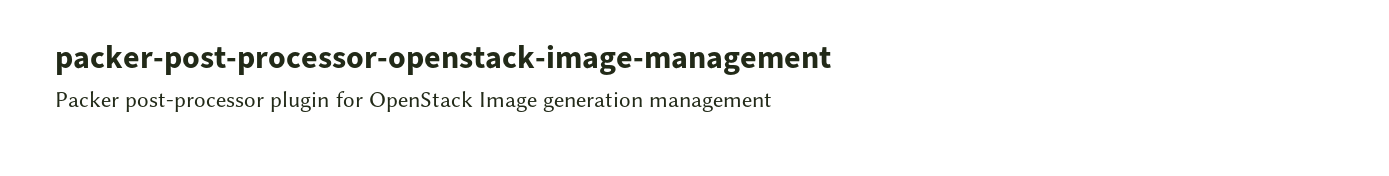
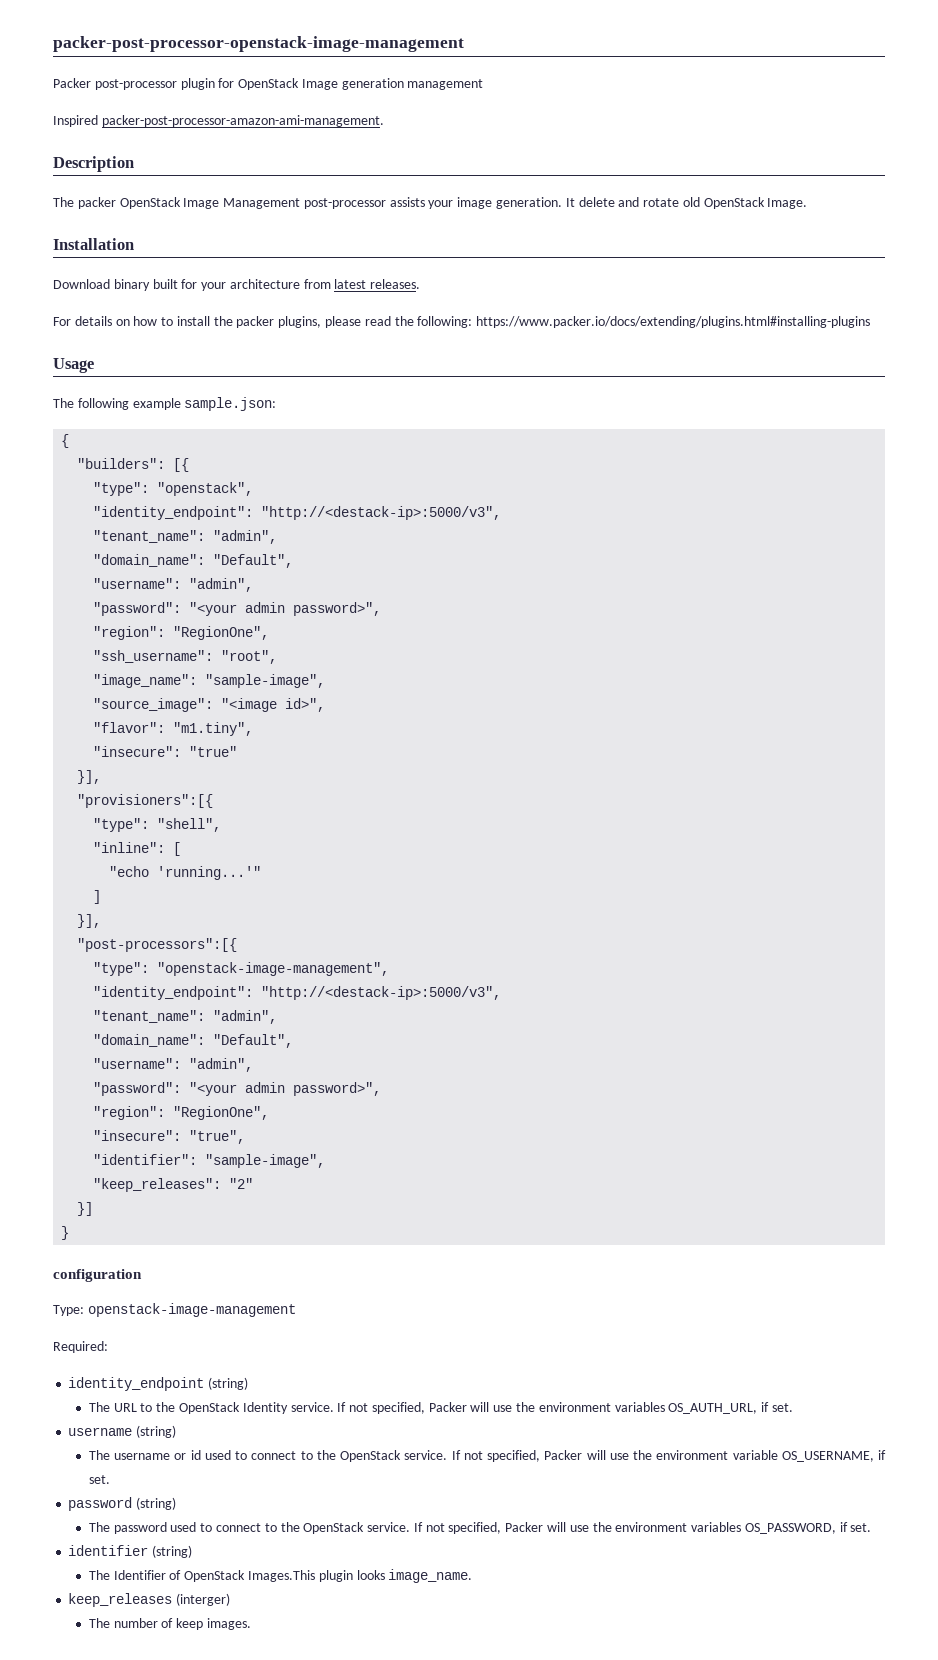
+ Inspired packer-post-processor-amazon-ami-management.
+ Description
+ The packer OpenStack Image Management post-processor assists your image generation. It delete and rotate old OpenStack Image.
+ Installation
+ Download binary built for your architecture from latest releases.
+ For details on how to install the packer plugins, please read the following: https://www.packer.io/docs/extending/plugins.html#installing-plugins
+ Usage
+ The following example sample.json:
+ {
+ "builders": [{
+ "type": "openstack",
+ "identity_endpoint": "http://<destack-ip>:5000/v3",
+ "tenant_name": "admin",
+ "domain_name": "Default",
+ "username": "admin",
+ "password": "<your admin password>",
+ "region": "RegionOne",
+ "ssh_username": "root",
+ "image_name": "sample-image",
+ "source_image": "<image id>",
+ "flavor": "m1.tiny",
+ "insecure": "true"
+ }],
+ "provisioners":[{
+ "type": "shell",
+ "inline": [
+ "echo 'running...'"
+ ]
+ }],
+ "post-processors":[{
+ "type": "openstack-image-management",
+ "identity_endpoint": "http://<destack-ip>:5000/v3",
+ "tenant_name": "admin",
+ "domain_name": "Default",
+ "username": "admin",
+ "password": "<your admin password>",
+ "region": "RegionOne",
+ "insecure": "true",
+ "identifier": "sample-image",
+ "keep_releases": "2"
+ }]
+ }
+ configuration
+ Type: openstack-image-management
+ Required:
+ identity_endpoint (string)
+ The URL to the OpenStack Identity service. If not specified, Packer will use the environment variables OS_AUTH_URL, if set.
+ username (string)
+ The username or id used to connect to the OpenStack service. If not specified, Packer will use the environment variable OS_USERNAME, if set.
+ password (string)
+ The password used to connect to the OpenStack service. If not specified, Packer will use the environment variables OS_PASSWORD, if set.
+ identifier (string)
+ The Identifier of OpenStack Images.This plugin looks image_name.
+ keep_releases (interger)
+ The number of keep images.

